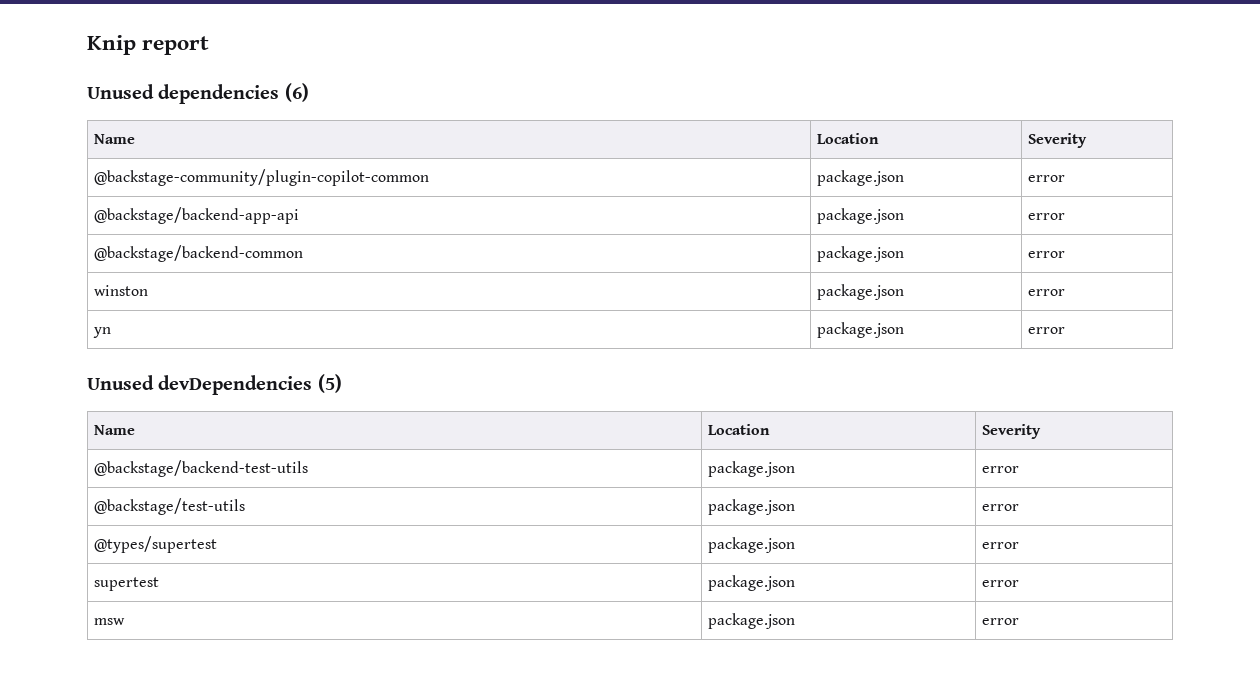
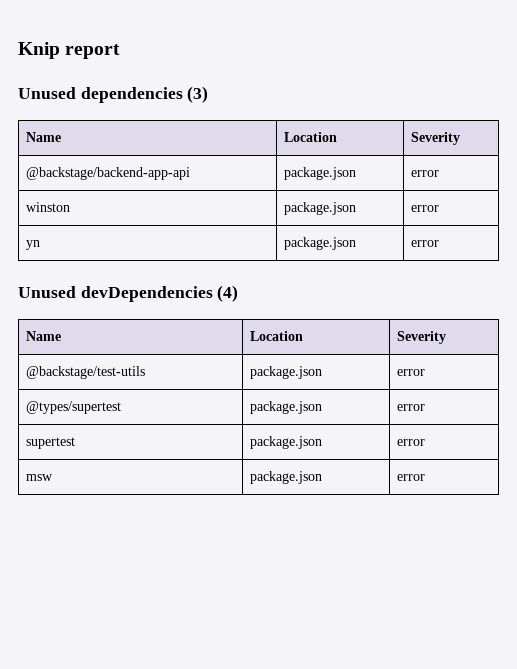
- Unused dependencies (6)
+ Unused dependencies (3)
  Name | Location | Severity
- @backstage-community/plugin-copilot-common | package.json | error
- @backstage/backend-common | package.json | error
- Unused devDependencies (5)
+ Unused devDependencies (4)
  Name | Location | Severity
- @backstage/backend-test-utils | package.json | error

